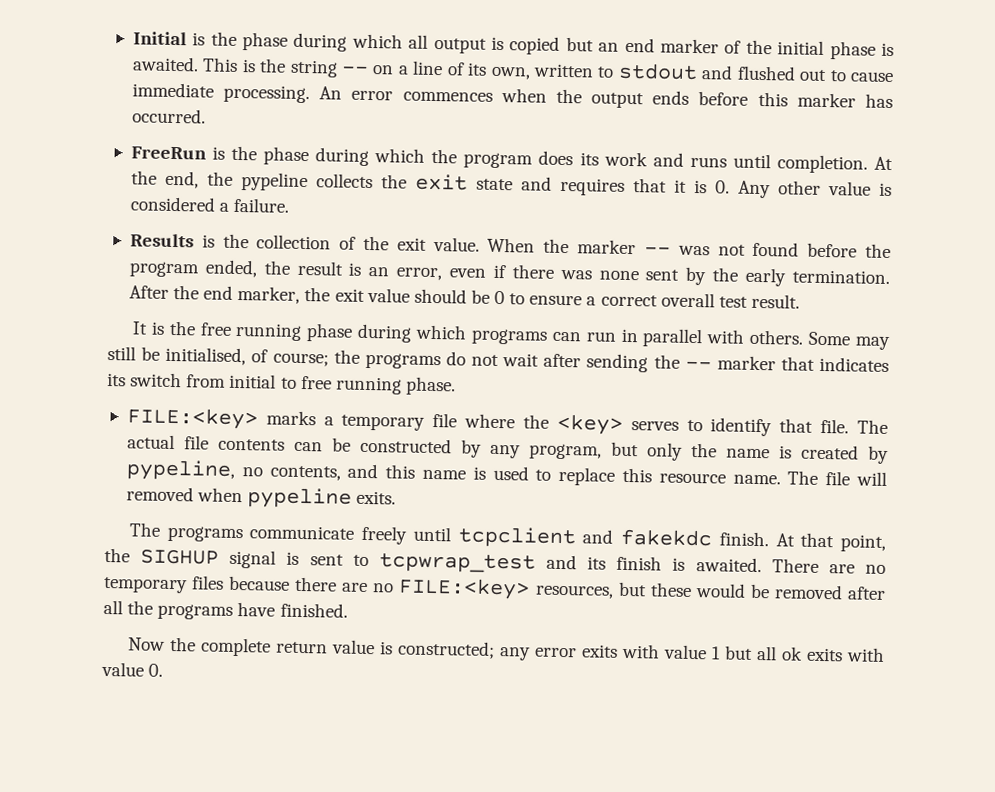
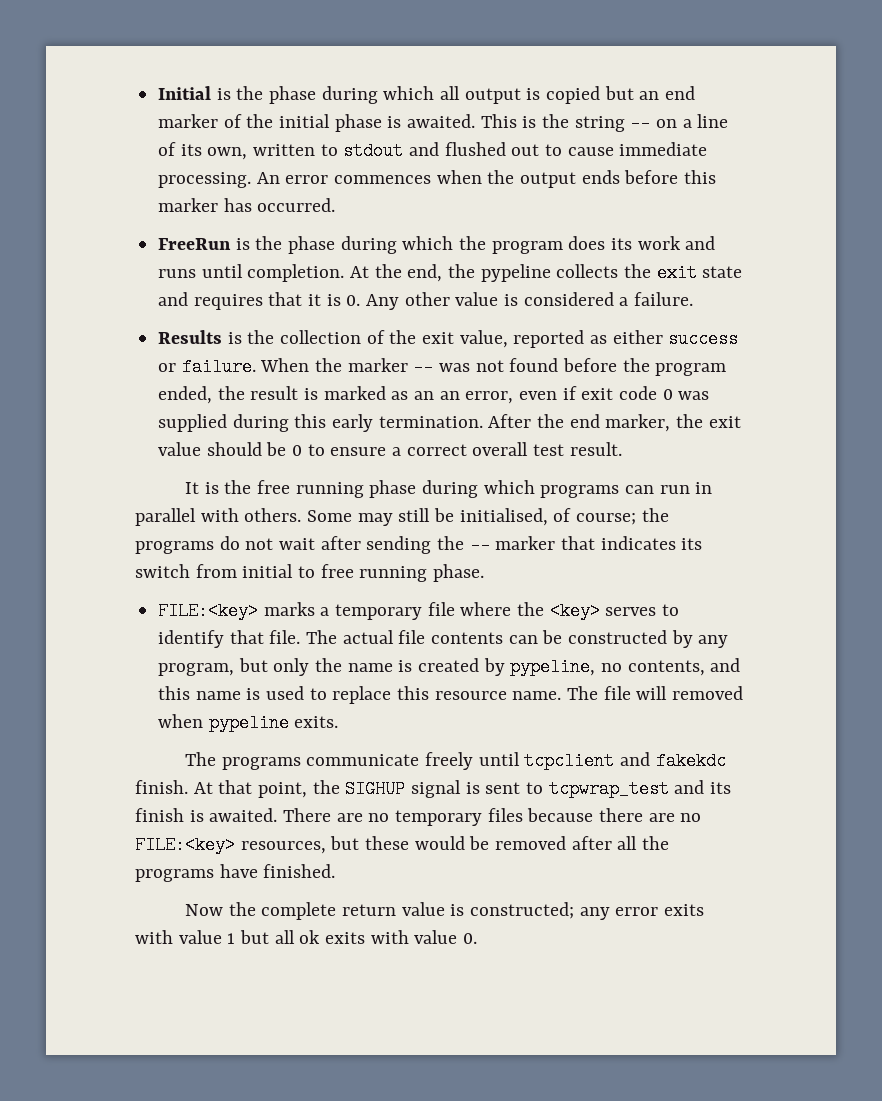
- Results is the collection of the exit value.
+ Results is the collection of the exit value, reported as either success or failure.
- When the marker -- was not found before the program ended, the result is an error, even if there was none sent by the early termination.
+ When the marker -- was not found before the program ended, the result is marked as an an error, even if exit code 0 was supplied during this early termination.

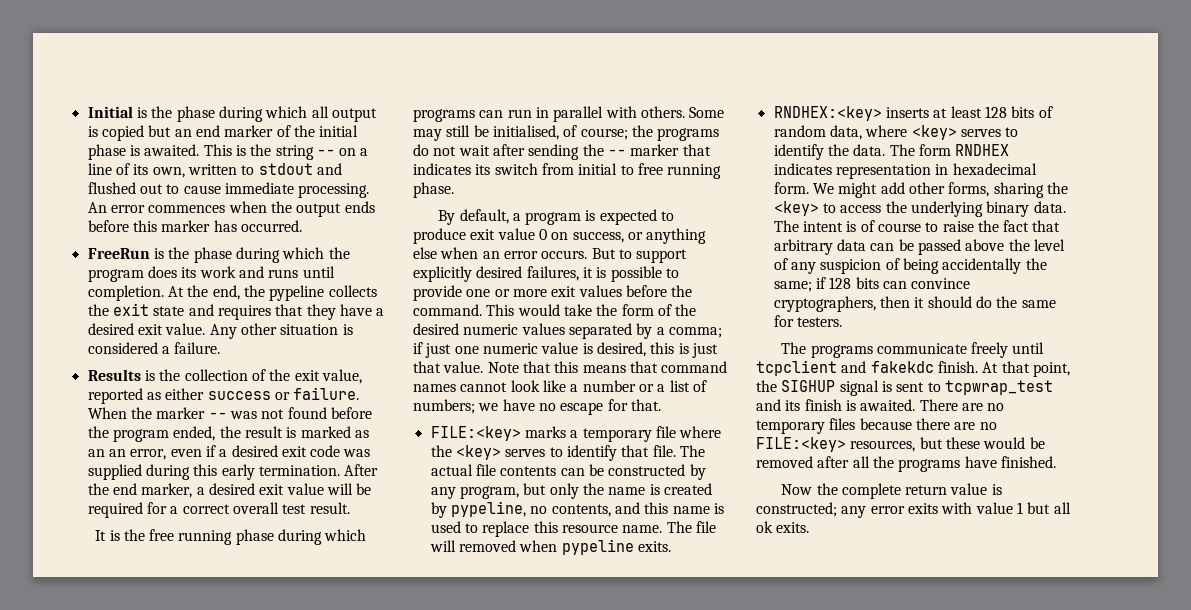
- At the end, the pypeline collects the exit state and requires that it is 0. Any other value is considered a failure.
+ At the end, the pypeline collects the exit state and requires that they have a desired exit value. Any other situation is considered a failure.
- When the marker -- was not found before the program ended, the result is marked as an an error, even if exit code 0 was supplied during this early termination.
+ When the marker -- was not found before the program ended, the result is marked as an an error, even if a desired exit code was supplied during this early termination.
- After the end marker, the exit value should be 0 to ensure a correct overall test result.
+ After the end marker, a desired exit value will be required for a correct overall test result.
+ By default, a program is expected to produce exit value 0 on success, or anything else when an error occurs. But to support explicitly desired failures, it is possible to provide one or more exit values before the command. This would take the form of the desired numeric values separated by a comma; if just one numeric value is desired, this is just that value. Note that this means that command names cannot look like a number or a list of numbers; we have no escape for that.
+ RNDHEX:<key> inserts at least 128 bits of random data, where <key> serves to identify the data. The form RNDHEX indicates representation in hexadecimal form. We might add other forms, sharing the <key> to access the underlying binary data. The intent is of course to raise the fact that arbitrary data can be passed above the level of any suspicion of being accidentally the same; if 128 bits can convince cryptographers, then it should do the same for testers.
- Now the complete return value is constructed; any error exits with value 1 but all ok exits with value 0.
+ Now the complete return value is constructed; any error exits with value 1 but all ok exits.

